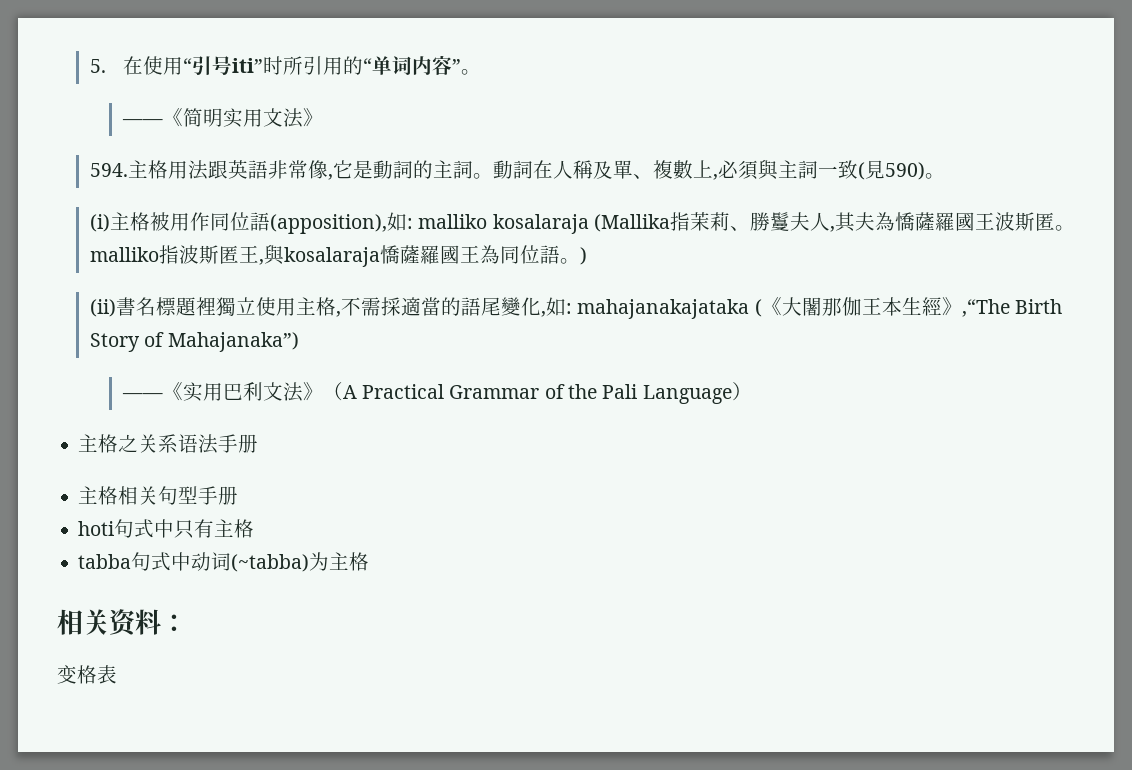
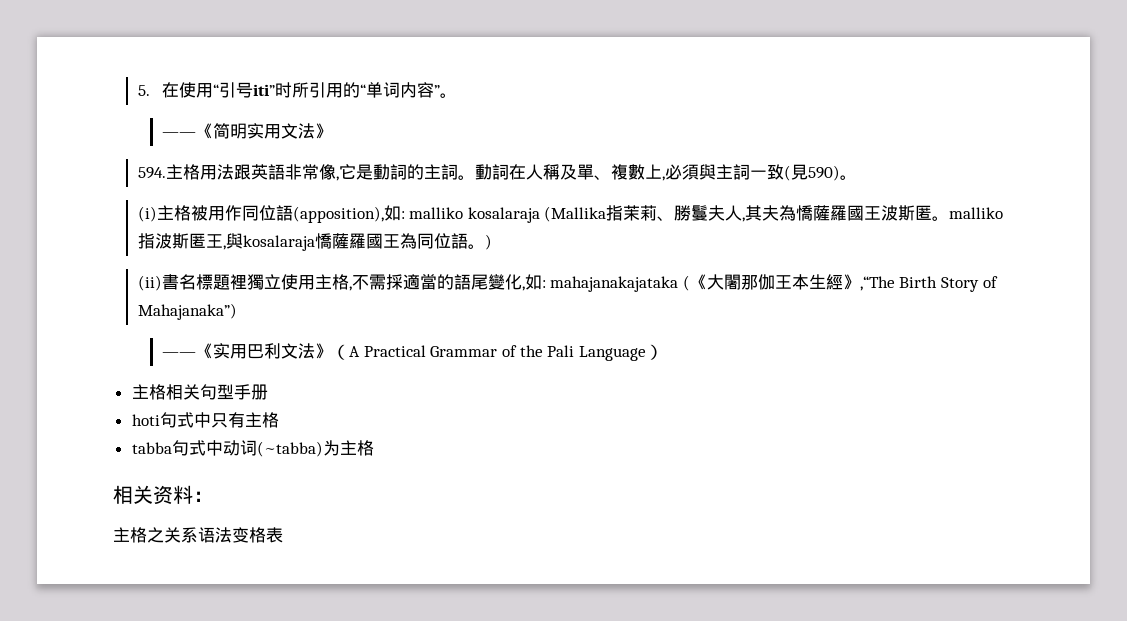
- 主格之关系语法手册
- 变格表
+ 主格之关系语法变格表

